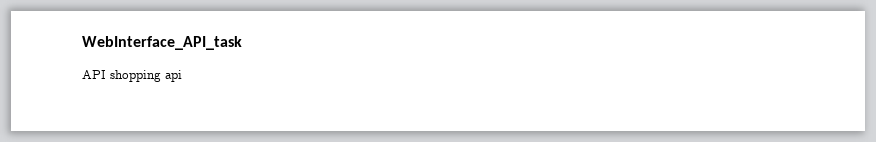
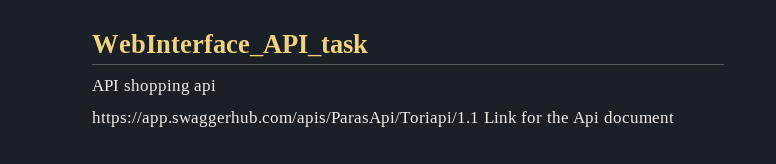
+ https://app.swaggerhub.com/apis/ParasApi/Toriapi/1.1 Link for the Api document

